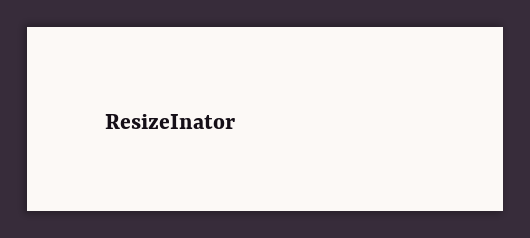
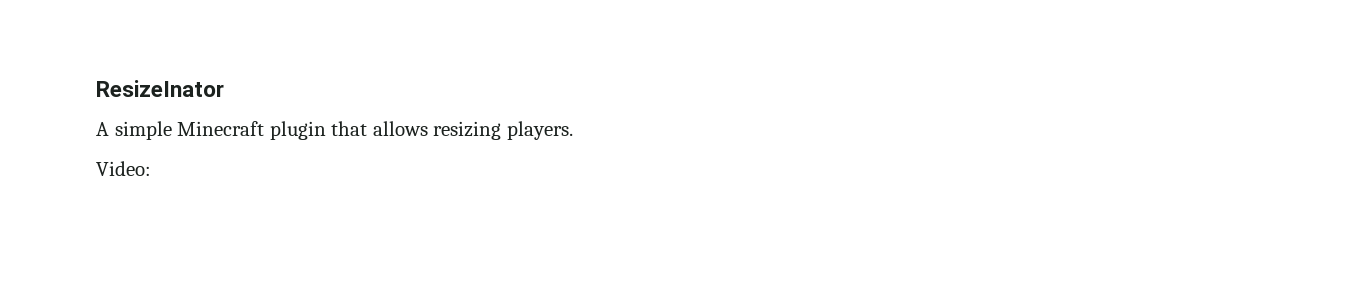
+ A simple Minecraft plugin that allows resizing players.
+ Video:

